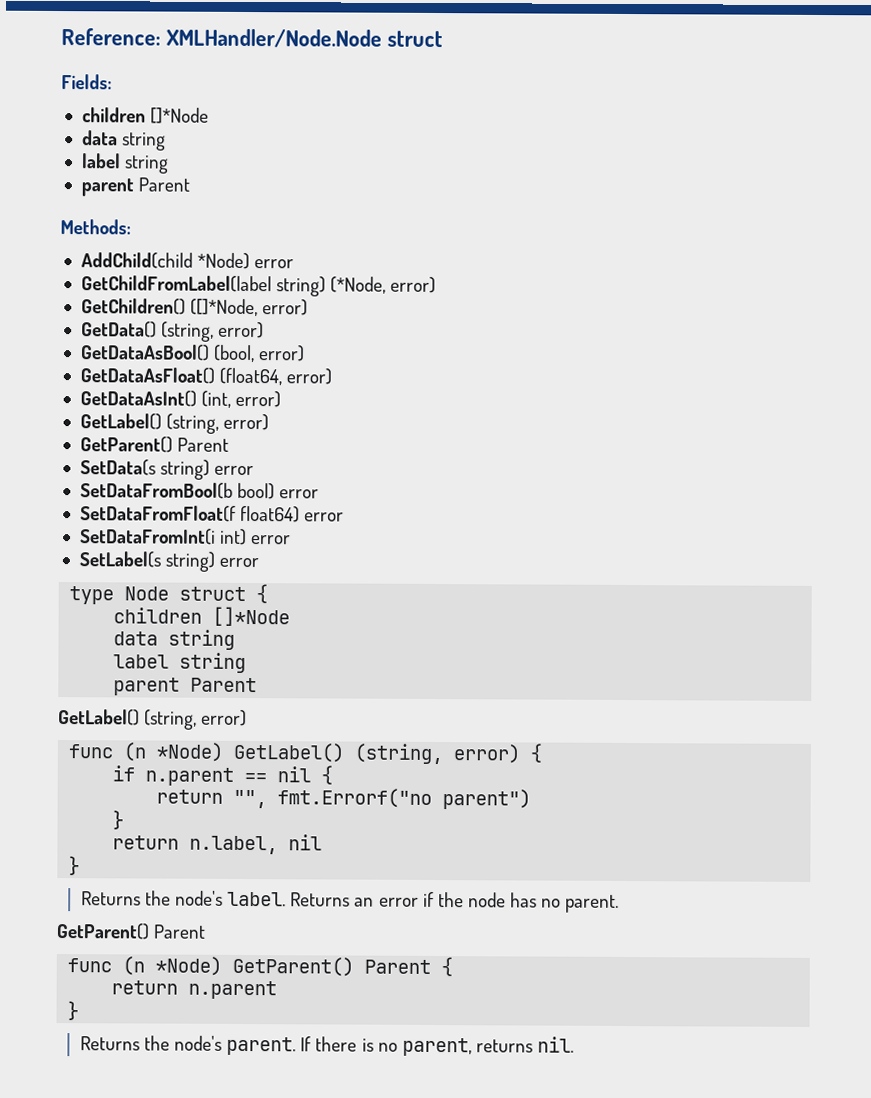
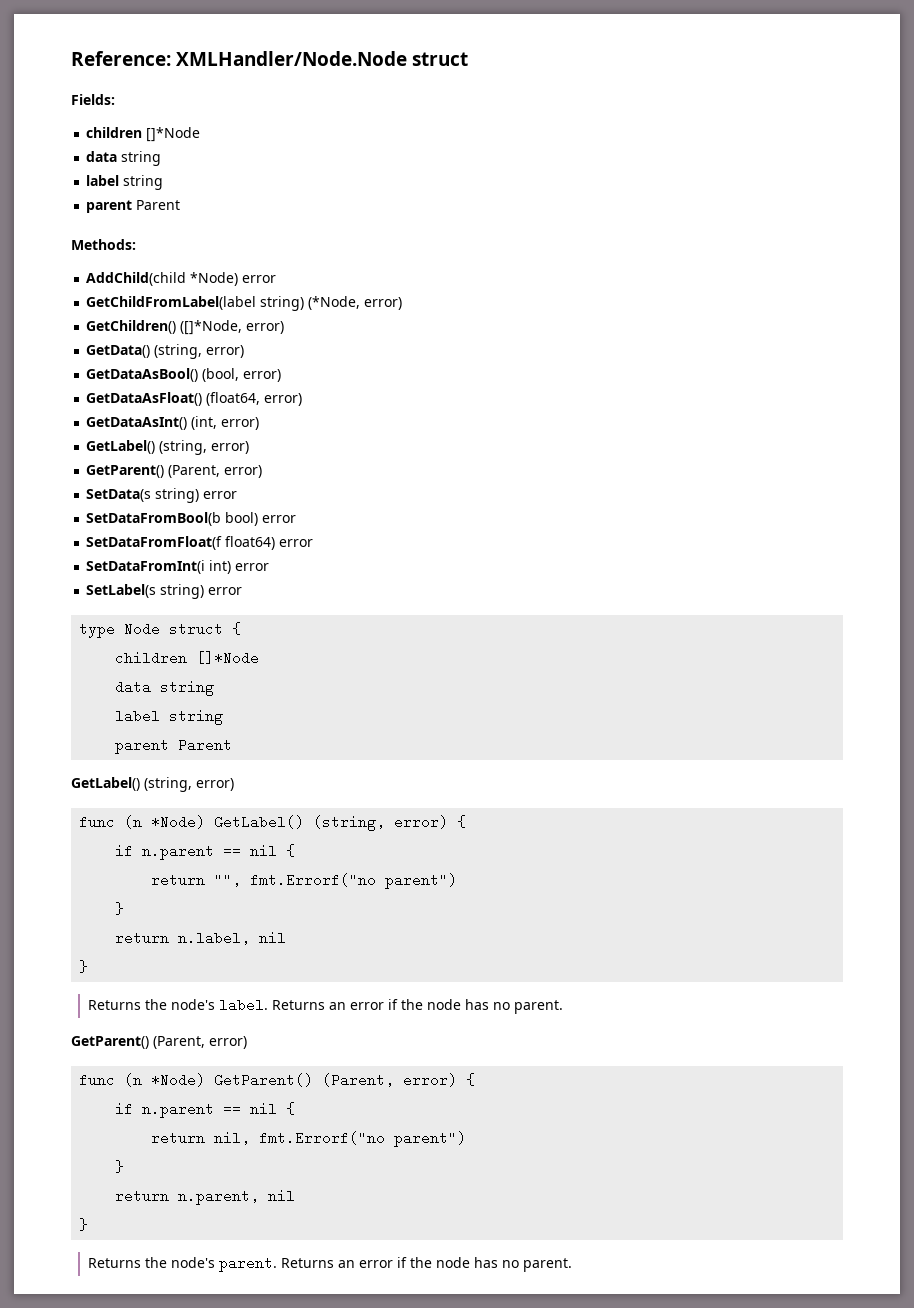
  GetDataAsInt() (int, error)
  GetLabel() (string, error)
- GetParent() Parent
+ GetParent() (Parent, error)
  Returns the node's label. Returns an error if the node has no parent.
- GetParent() Parent
+ GetParent() (Parent, error)
- func (n *Node) GetParent() Parent {
- return n.parent
+ func (n *Node) GetParent() (Parent, error) {
+ if n.parent == nil {
+ return nil, fmt.Errorf("no parent")
+ }
+ return n.parent, nil
- Returns the node's parent. If there is no parent, returns nil.
+ Returns the node's parent. Returns an error if the node has no parent.

